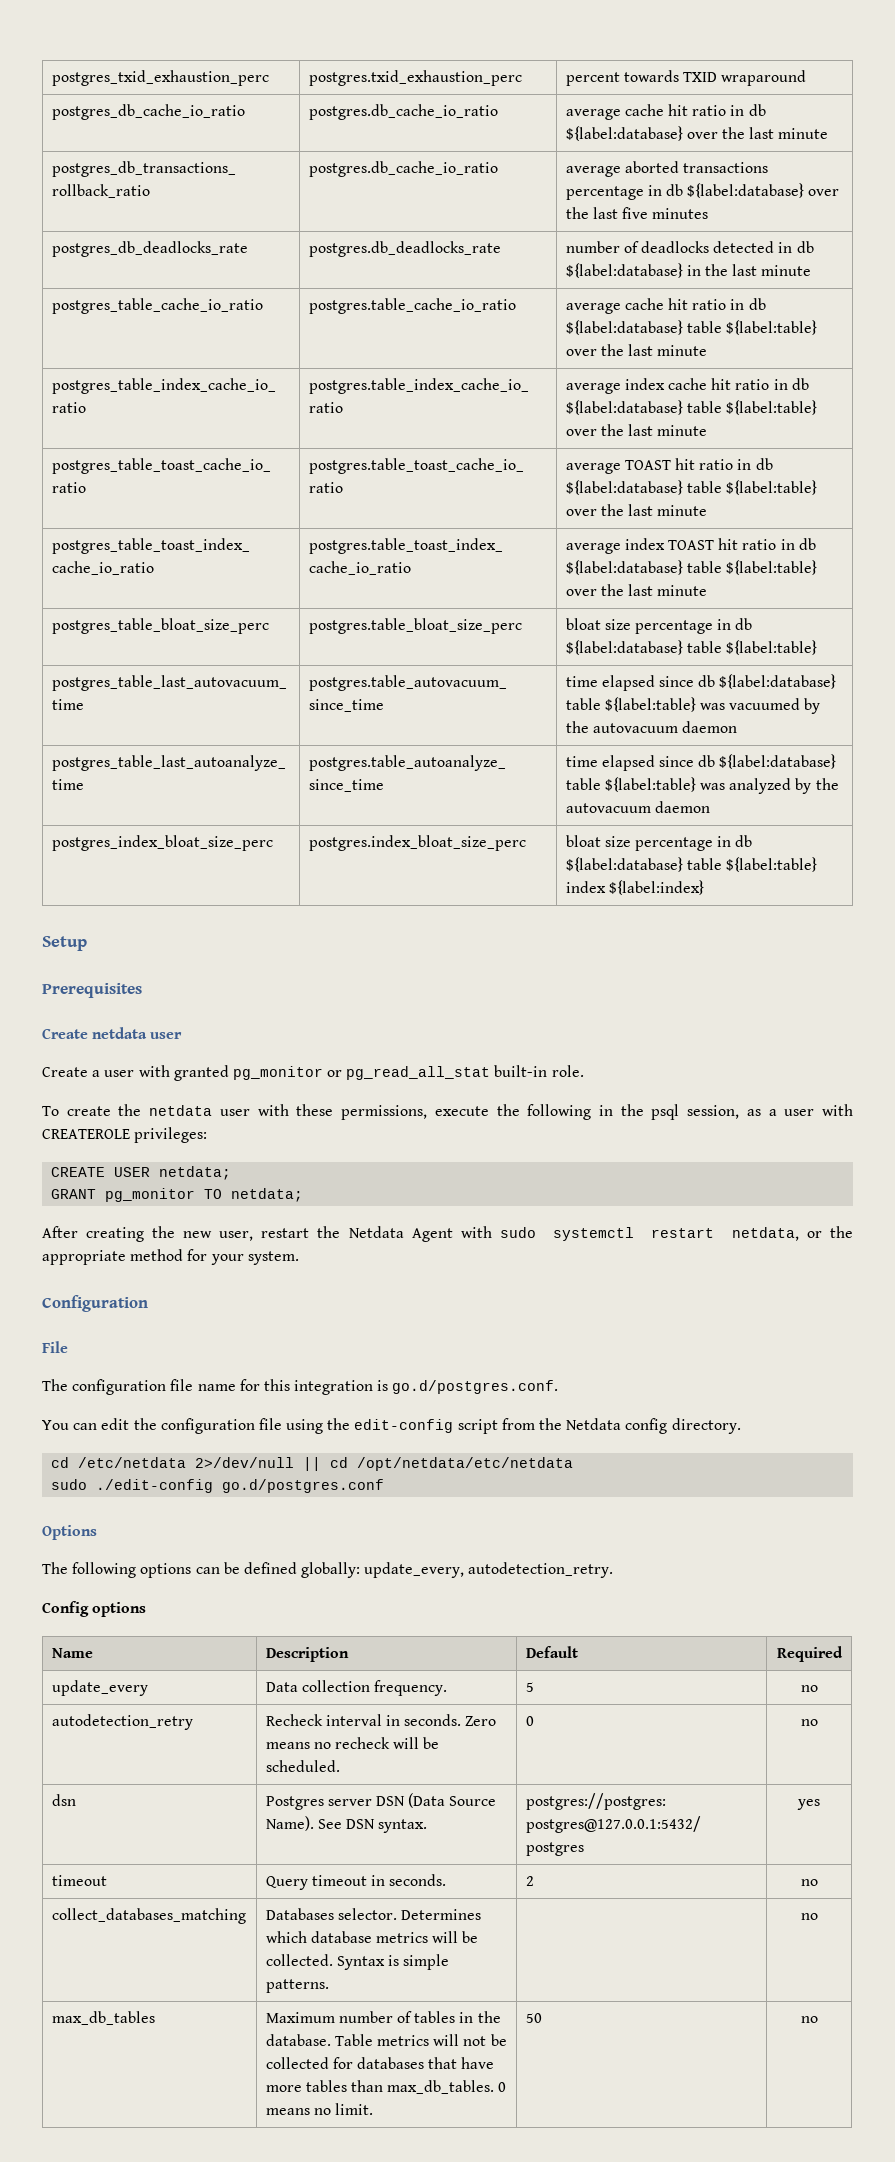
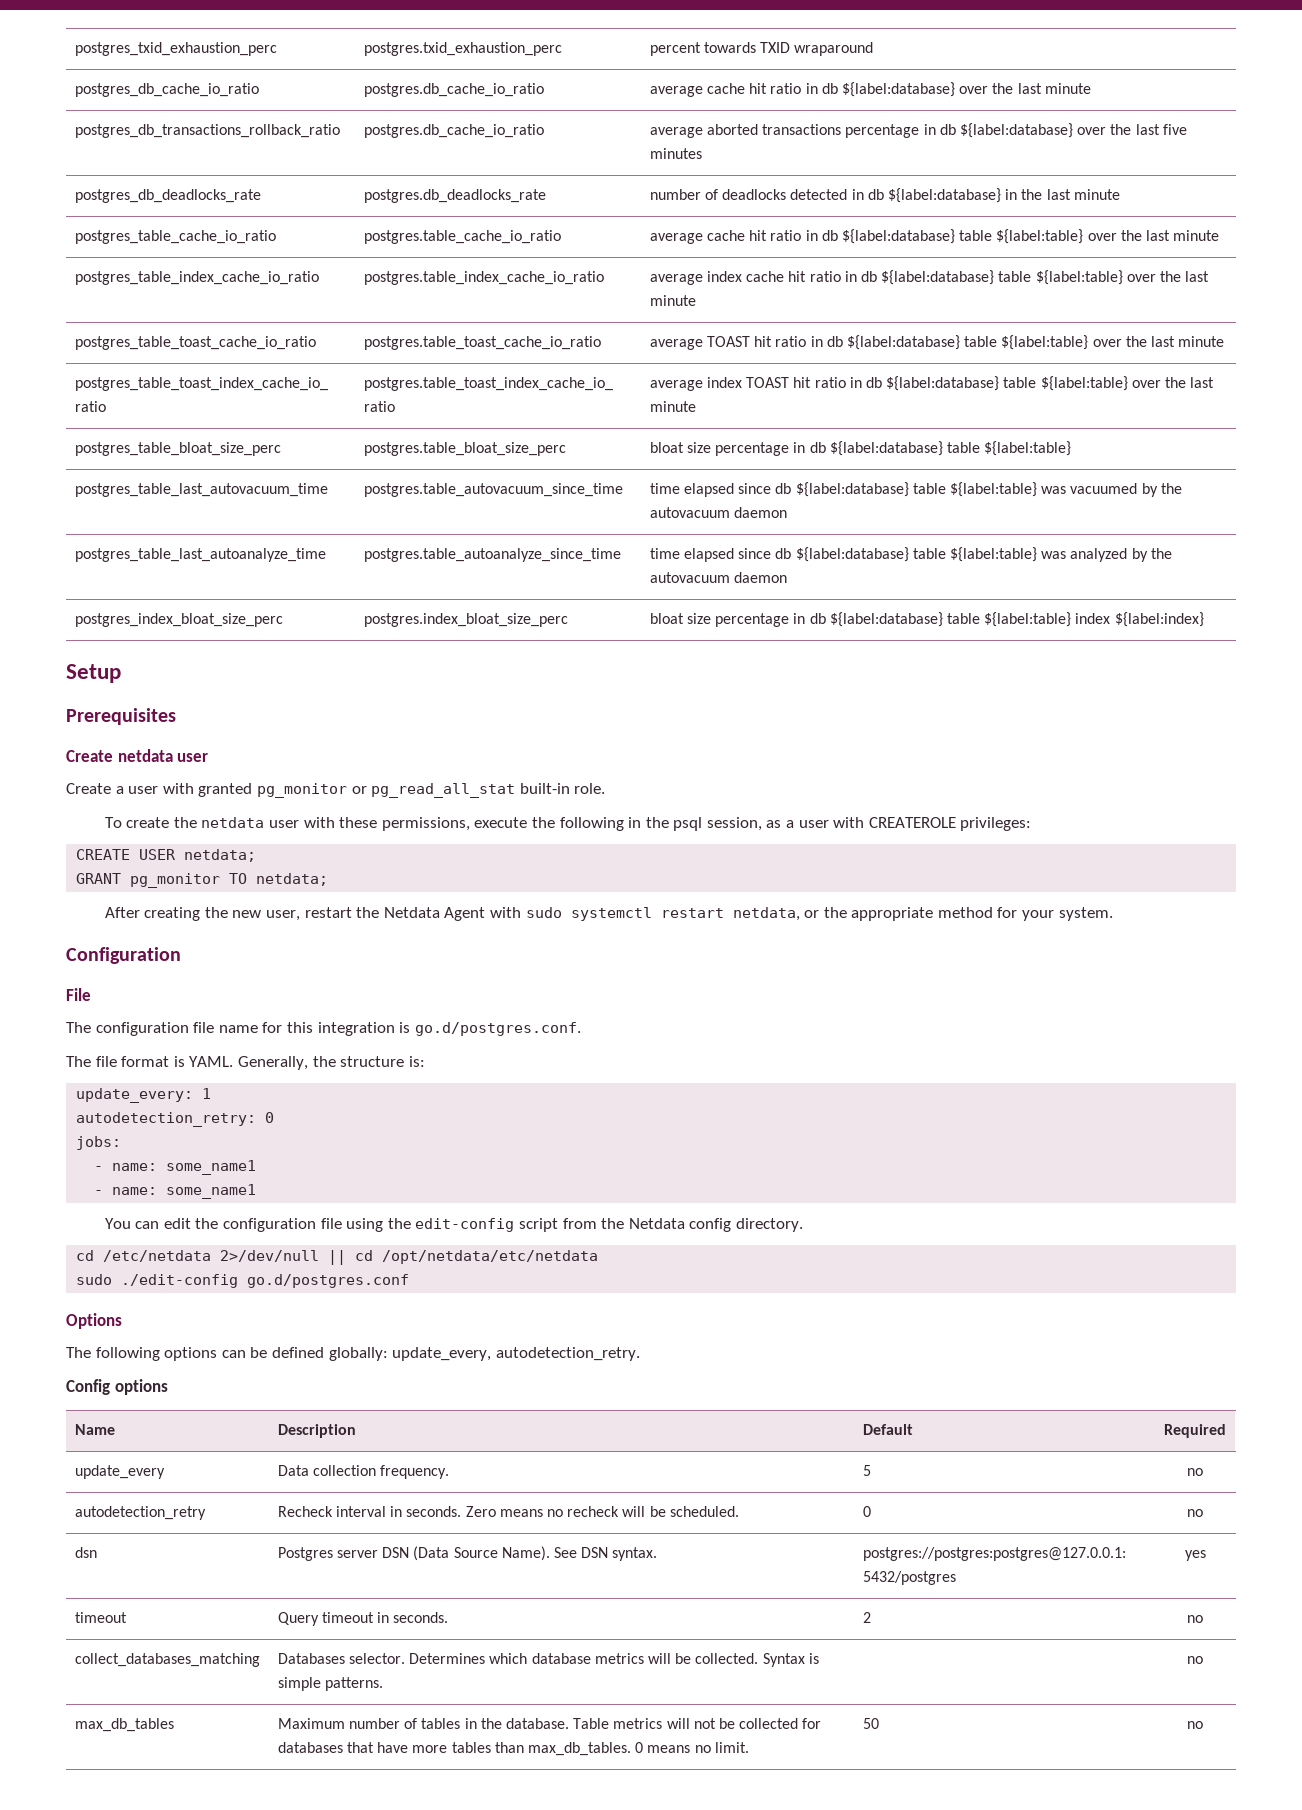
+ The file format is YAML. Generally, the structure is:
+ update_every: 1
+ autodetection_retry: 0
+ jobs:
+ - name: some_name1
+ - name: some_name1

